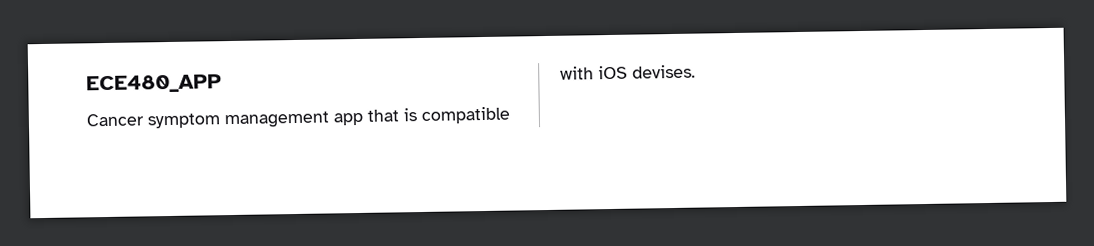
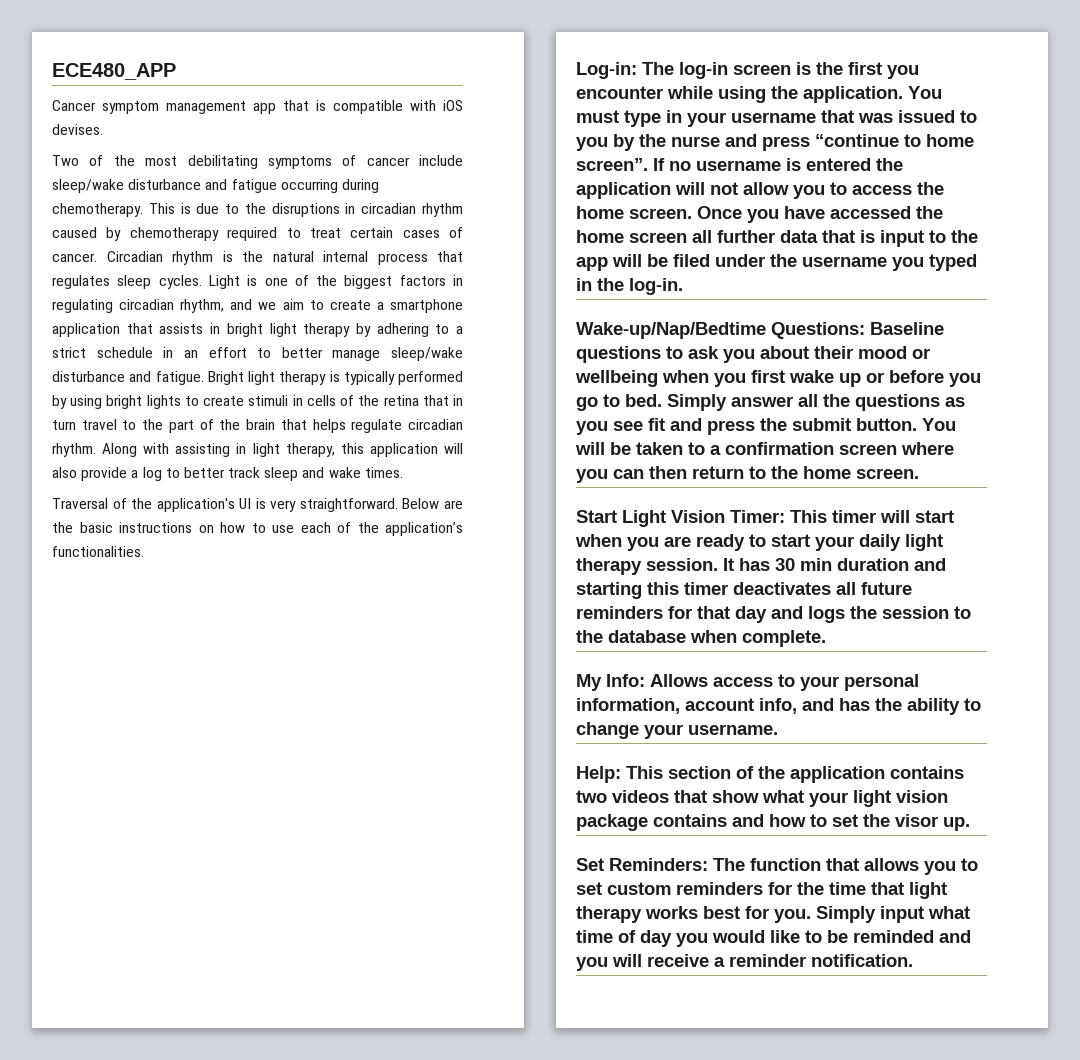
+ Two of the most debilitating symptoms of cancer include sleep/wake disturbance and fatigue occurring during chemotherapy. This is due to the disruptions in circadian rhythm caused by chemotherapy required to treat certain cases of cancer. Circadian rhythm is the natural internal process that regulates sleep cycles. Light is one of the biggest factors in regulating circadian rhythm, and we aim to create a smartphone application that assists in bright light therapy by adhering to a strict schedule in an effort to better manage sleep/wake disturbance and fatigue. Bright light therapy is typically performed by using bright lights to create stimuli in cells of the retina that in turn travel to the part of the brain that helps regulate circadian rhythm. Along with assisting in light therapy, this application will also provide a log to better track sleep and wake times.
+ Traversal of the application's UI is very straightforward. Below are the basic instructions on how to use each of the application’s functionalities.
+ Log-in: The log-in screen is the first you encounter while using the application. You must type in your username that was issued to you by the nurse and press “continue to home screen”. If no username is entered the application will not allow you to access the home screen. Once you have accessed the home screen all further data that is input to the app will be filed under the username you typed in the log-in.
+ Wake-up/Nap/Bedtime Questions: Baseline questions to ask you about their mood or wellbeing when you first wake up or before you go to bed. Simply answer all the questions as you see fit and press the submit button. You will be taken to a confirmation screen where you can then return to the home screen.
+ Start Light Vision Timer: This timer will start when you are ready to start your daily light therapy session. It has 30 min duration and starting this timer deactivates all future reminders for that day and logs the session to the database when complete.
+ My Info: Allows access to your personal information, account info, and has the ability to change your username.
+ Help: This section of the application contains two videos that show what your light vision package contains and how to set the visor up.
+ Set Reminders: The function that allows you to set custom reminders for the time that light therapy works best for you. Simply input what time of day you would like to be reminded and you will receive a reminder notification.

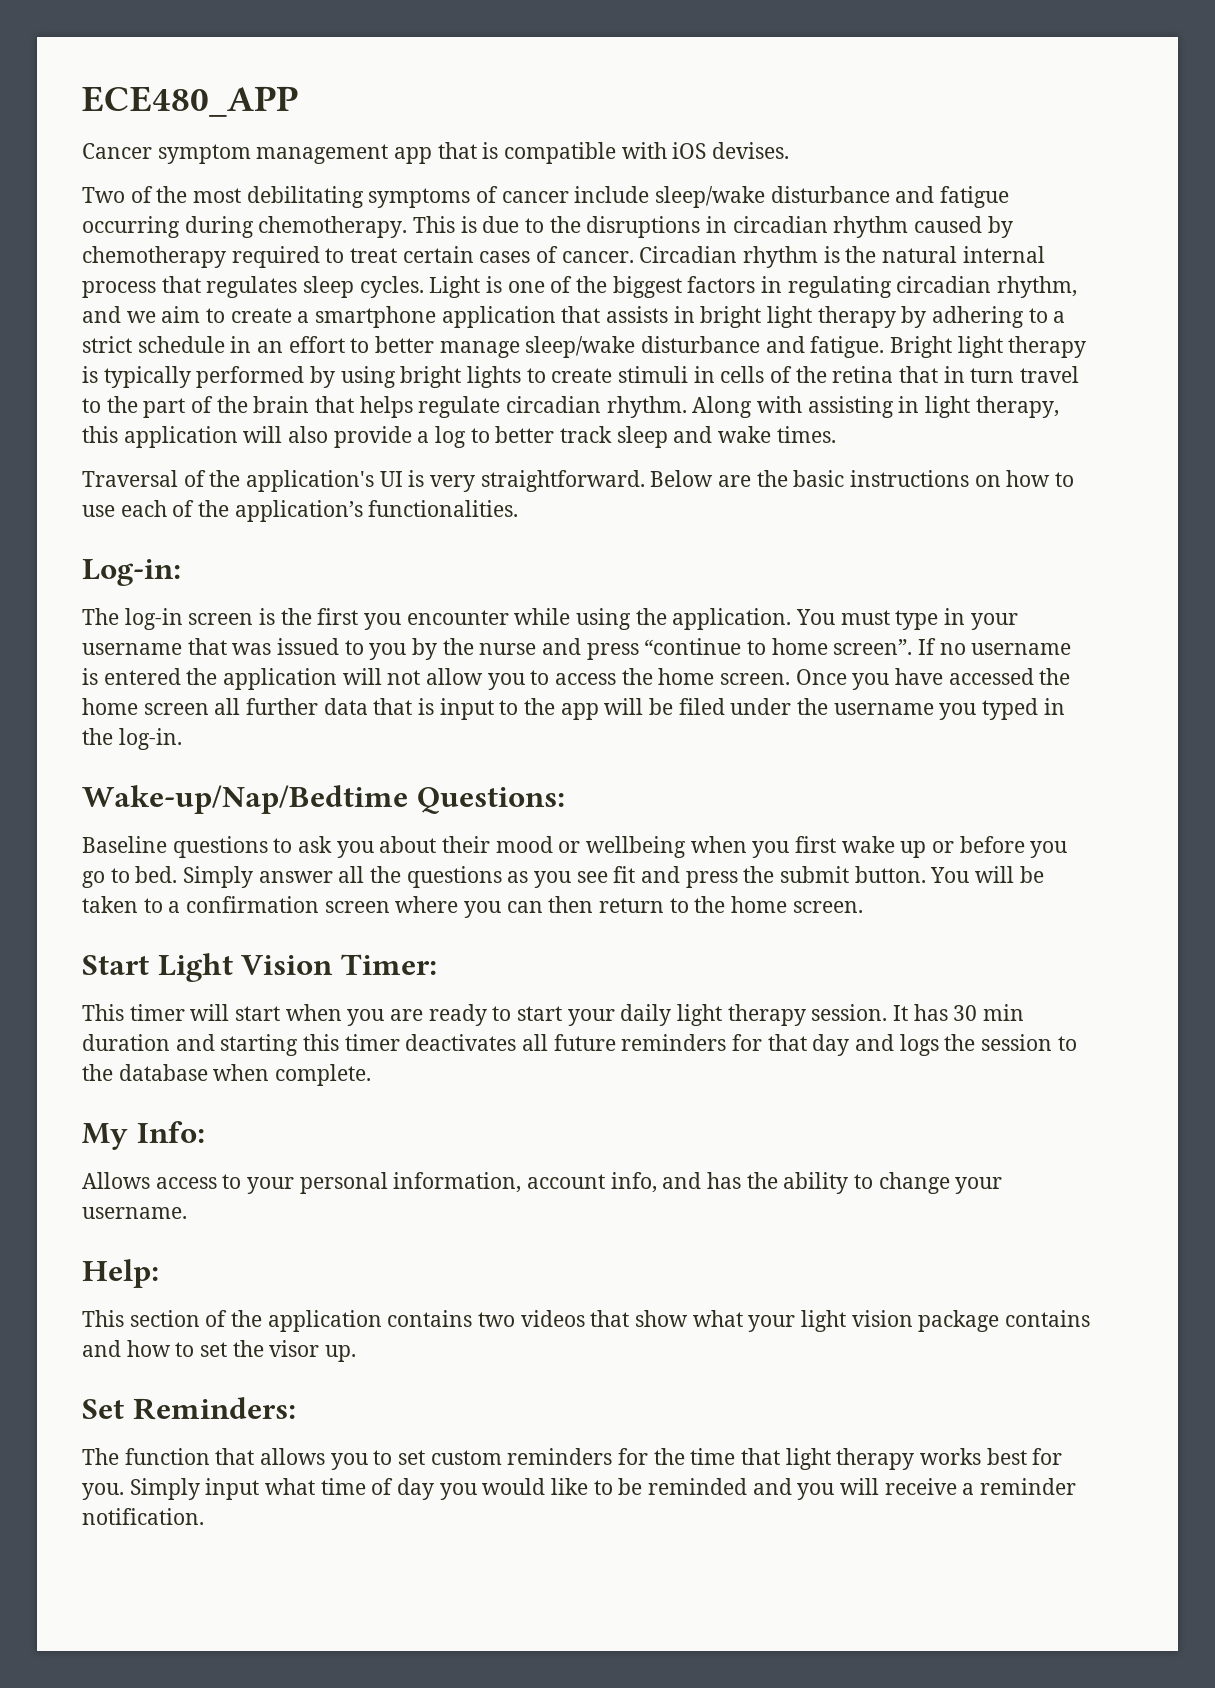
- Log-in: The log-in screen is the first you encounter while using the application.
+ Log-in:
+ The log-in screen is the first you encounter while using the application.
- Wake-up/Nap/Bedtime Questions: Baseline questions to ask you about their mood or wellbeing when you first wake up or before you go to bed.
+ Wake-up/Nap/Bedtime Questions:
+ Baseline questions to ask you about their mood or wellbeing when you first wake up or before you go to bed.
- Start Light Vision Timer: This timer will start when you are ready to start your daily light therapy session.
+ Start Light Vision Timer:
+ This timer will start when you are ready to start your daily light therapy session.
- My Info: Allows access to your personal information, account info, and has the ability to change your username.
+ My Info:
+ Allows access to your personal information, account info, and has the ability to change your username.
- Help: This section of the application contains two videos that show what your light vision package contains and how to set the visor up.
+ Help:
+ This section of the application contains two videos that show what your light vision package contains and how to set the visor up.
- Set Reminders: The function that allows you to set custom reminders for the time that light therapy works best for you.
+ Set Reminders:
+ The function that allows you to set custom reminders for the time that light therapy works best for you.

